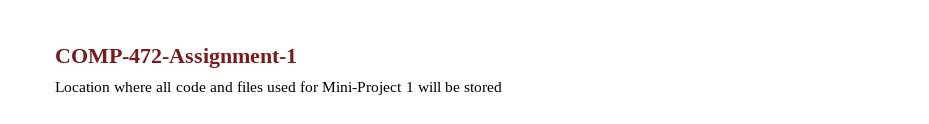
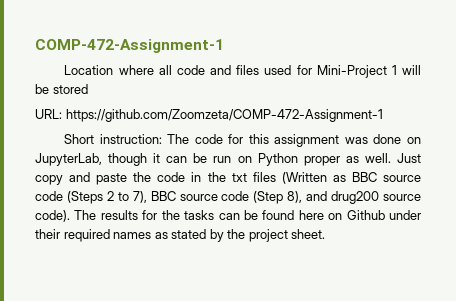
+ URL: https://github.com/Zoomzeta/COMP-472-Assignment-1
+ Short instruction: The code for this assignment was done on JupyterLab, though it can be run on Python proper as well. Just copy and paste the code in the txt files (Written as BBC source code (Steps 2 to 7), BBC source code (Step 8), and drug200 source code). The results for the tasks can be found here on Github under their required names as stated by the project sheet.

